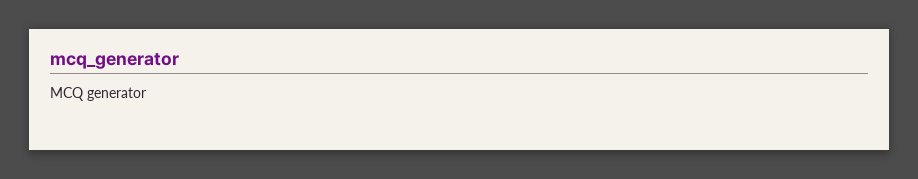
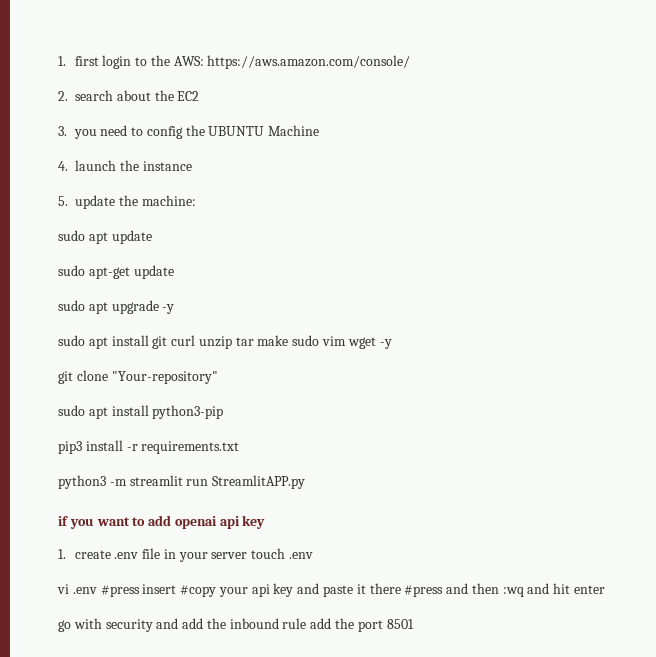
- mcq_generator
- MCQ generator
+ 1. first login to the AWS: https://aws.amazon.com/console/
+ 2. search about the EC2
+ 3. you need to config the UBUNTU Machine
+ 4. launch the instance
+ 5. update the machine:
+ sudo apt update
+ sudo apt-get update
+ sudo apt upgrade -y
+ sudo apt install git curl unzip tar make sudo vim wget -y
+ git clone "Your-repository"
+ sudo apt install python3-pip
+ pip3 install -r requirements.txt
+ python3 -m streamlit run StreamlitAPP.py
+ if you want to add openai api key
+ 1. create .env file in your server touch .env
+ vi .env #press insert #copy your api key and paste it there #press and then :wq and hit enter
+ go with security and add the inbound rule add the port 8501

